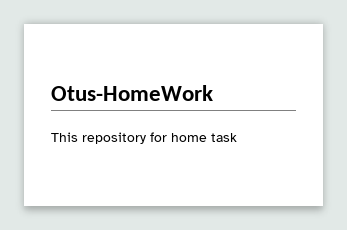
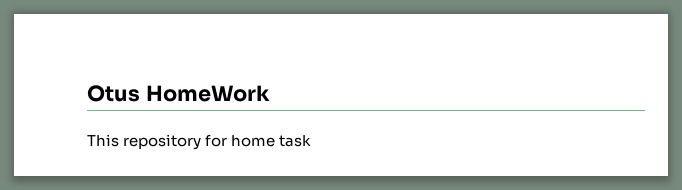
- Otus-HomeWork
+ Otus HomeWork

